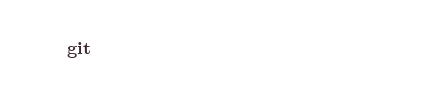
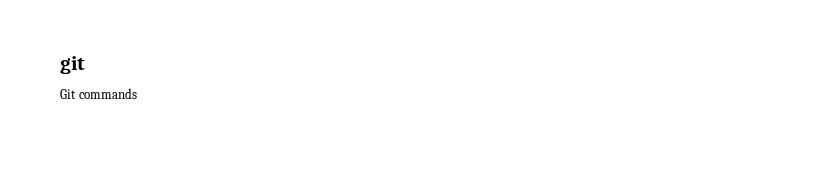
+ Git commands

